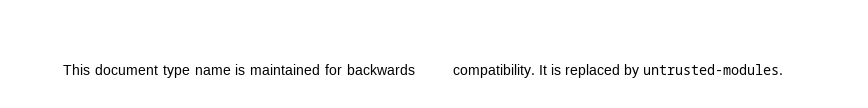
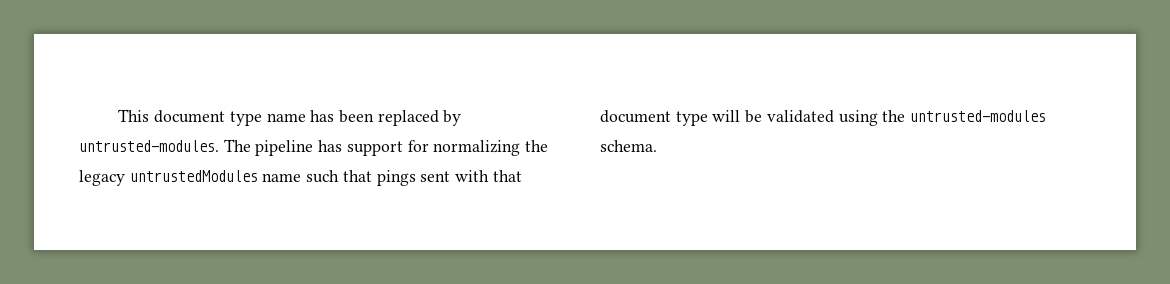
- This document type name is maintained for backwards compatibility. It is replaced by untrusted-modules.
+ This document type name has been replaced by untrusted-modules. The pipeline has support for normalizing the legacy untrustedModules name such that pings sent with that document type will be validated using the untrusted-modules schema.

